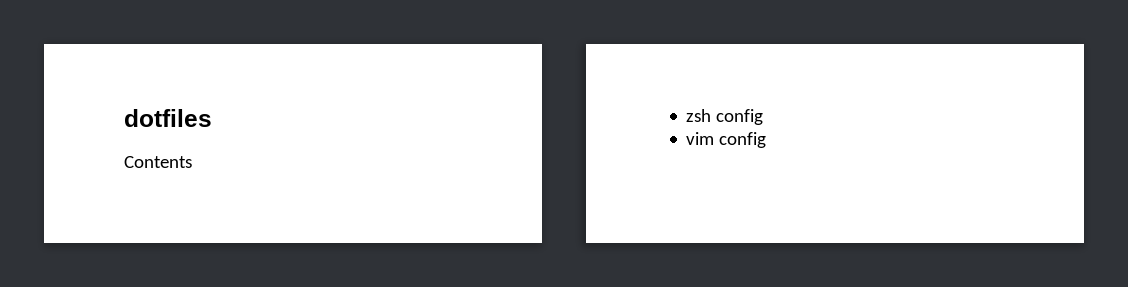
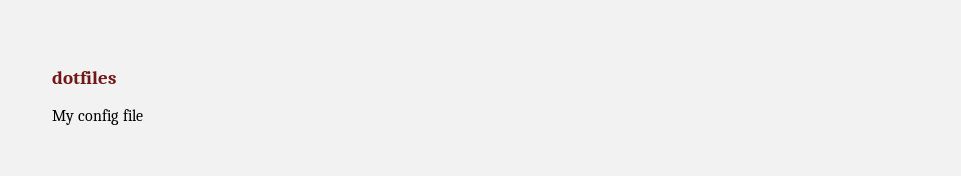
- Contents
- zsh config
- vim config
+ My config file

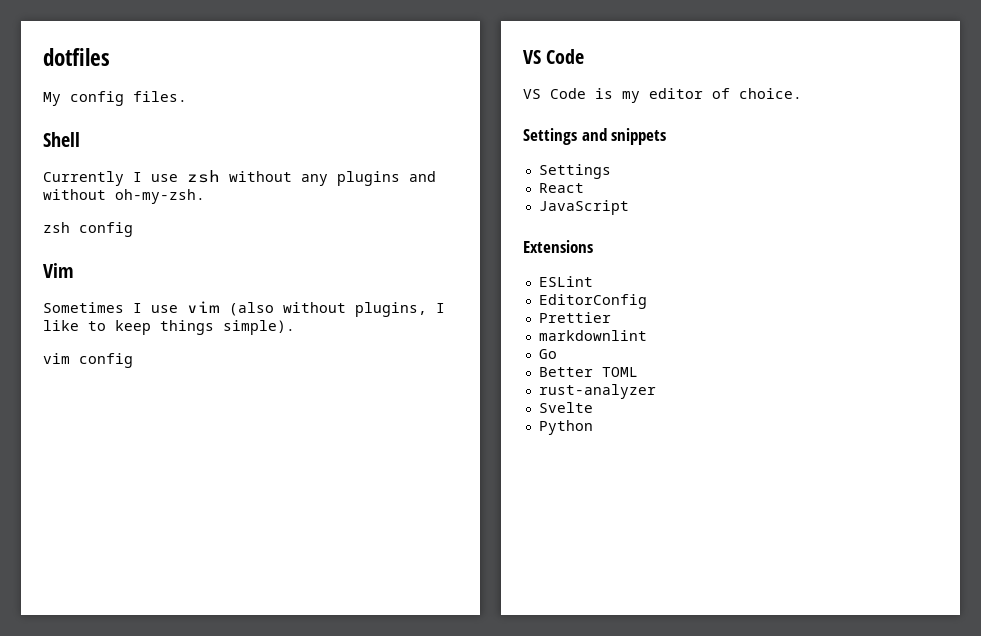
- My config file
+ My config files.
+ Shell
+ Currently I use zsh without any plugins and without oh-my-zsh.
+ zsh config
+ Vim
+ Sometimes I use vim (also without plugins, I like to keep things simple).
+ vim config
+ VS Code
+ VS Code is my editor of choice.
+ Settings and snippets
+ Settings
+ React
+ JavaScript
+ Extensions
+ ESLint
+ EditorConfig
+ Prettier
+ markdownlint
+ Go
+ Better TOML
+ rust-analyzer
+ Svelte
+ Python

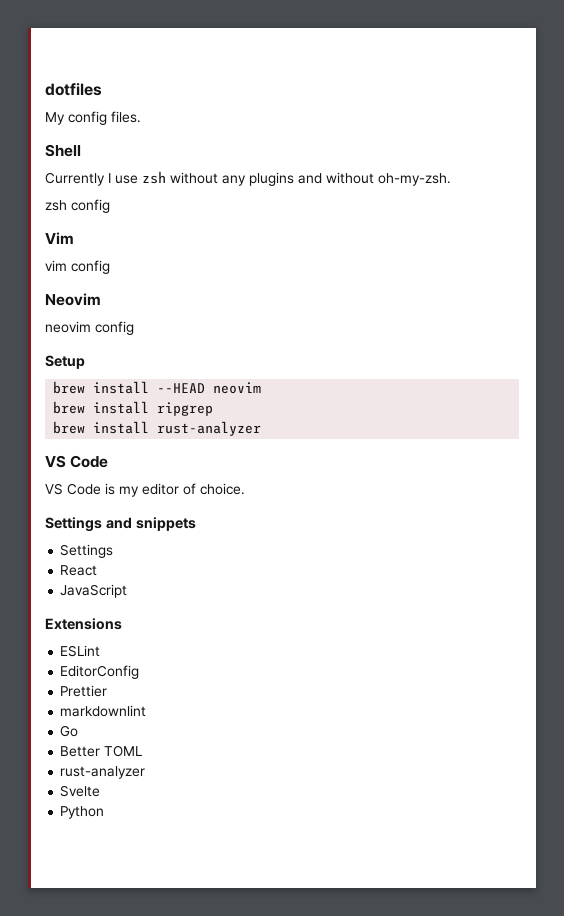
- Sometimes I use vim (also without plugins, I like to keep things simple).
  vim config
+ Neovim
+ neovim config
+ Setup
+ brew install --HEAD neovim
+ brew install ripgrep
+ brew install rust-analyzer

